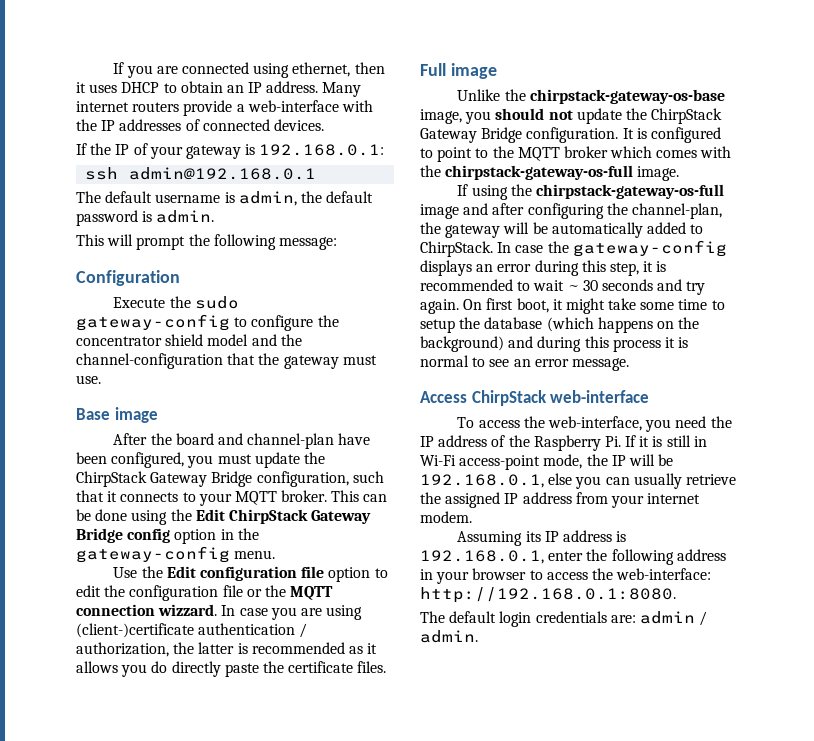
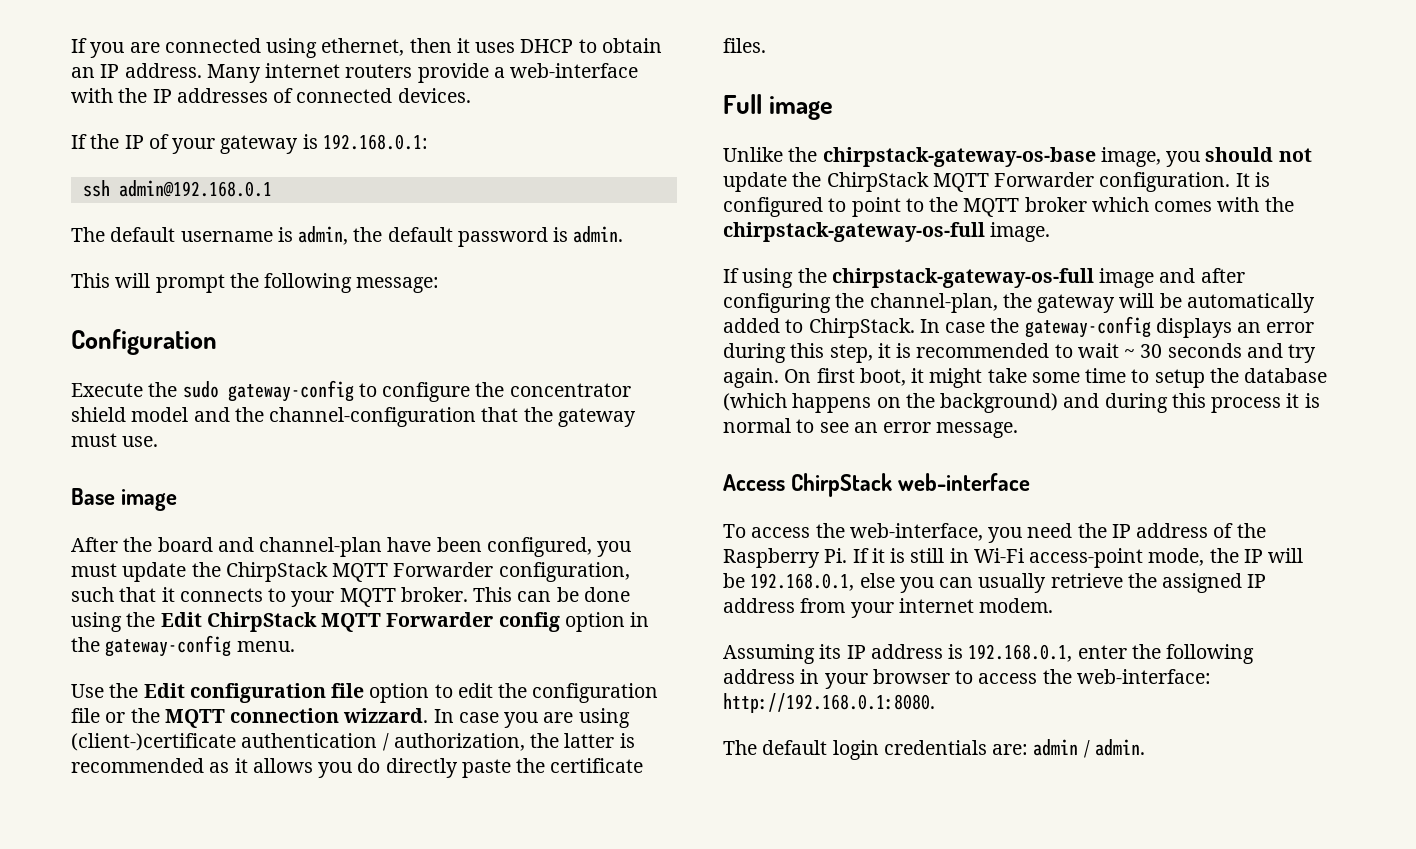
- After the board and channel-plan have been configured, you must update the ChirpStack Gateway Bridge configuration, such that it connects to your MQTT broker.
+ After the board and channel-plan have been configured, you must update the ChirpStack MQTT Forwarder configuration, such that it connects to your MQTT broker.
- This can be done using the Edit ChirpStack Gateway Bridge config option in the gateway-config menu.
+ This can be done using the Edit ChirpStack MQTT Forwarder config option in the gateway-config menu.
- Unlike the chirpstack-gateway-os-base image, you should not update the ChirpStack Gateway Bridge configuration.
+ Unlike the chirpstack-gateway-os-base image, you should not update the ChirpStack MQTT Forwarder configuration.

